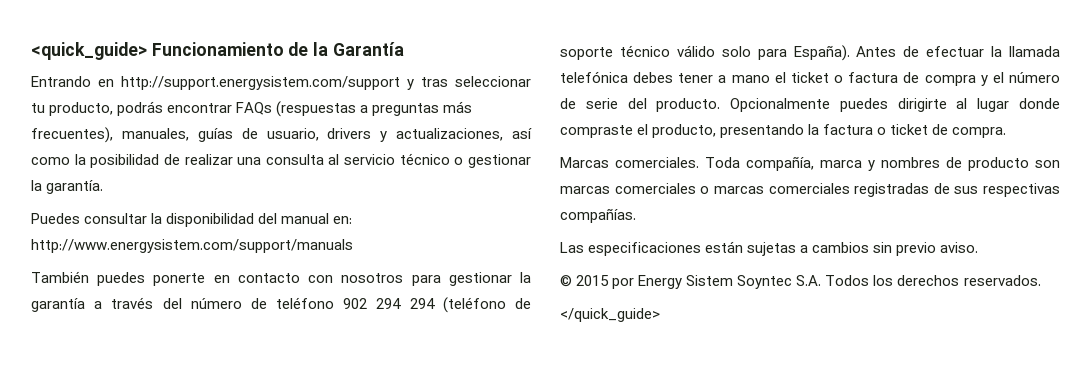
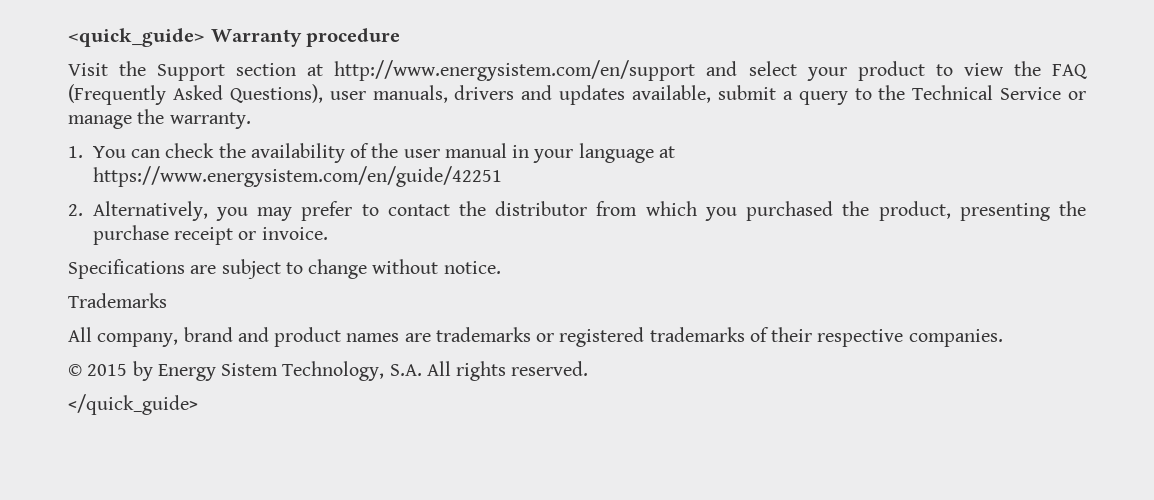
- <quick_guide> Funcionamiento de la Garantía
- Entrando en http://support.energysistem.com/support y tras seleccionar tu producto, podrás encontrar FAQs (respuestas a preguntas más frecuentes), manuales, guías de usuario, drivers y actualizaciones, así como la posibilidad de realizar una consulta al servicio técnico o gestionar la garantía.
- Puedes consultar la disponibilidad del manual en: http://www.energysistem.com/support/manuals
- También puedes ponerte en contacto con nosotros para gestionar la garantía a través del número de teléfono 902 294 294 (teléfono de soporte técnico válido solo para España). Antes de efectuar la llamada telefónica debes tener a mano el ticket o factura de compra y el número de serie del producto. Opcionalmente puedes dirigirte al lugar donde compraste el producto, presentando la factura o ticket de compra.
- Marcas comerciales. Toda compañía, marca y nombres de producto son marcas comerciales o marcas comerciales registradas de sus respectivas compañías.
- Las especificaciones están sujetas a cambios sin previo aviso.
+ <quick_guide> Warranty procedure
+ Visit the Support section at http://www.energysistem.com/en/support and select your product to view the FAQ (Frequently Asked Questions), user manuals, drivers and updates available, submit a query to the Technical Service or manage the warranty.
+ 1. You can check the availability of the user manual in your language at https://www.energysistem.com/en/guide/42251
+ 2. Alternatively, you may prefer to contact the distributor from which you purchased the product, presenting the purchase receipt or invoice.
+ Specifications are subject to change without notice.
+ Trademarks
+ All company, brand and product names are trademarks or registered trademarks of their respective companies.
- © 2015 por Energy Sistem Soyntec S.A. Todos los derechos reservados.
+ © 2015 by Energy Sistem Technology, S.A. All rights reserved.

